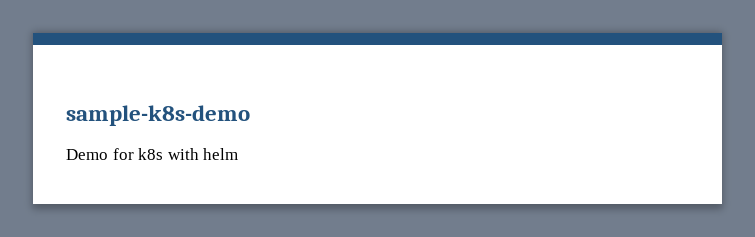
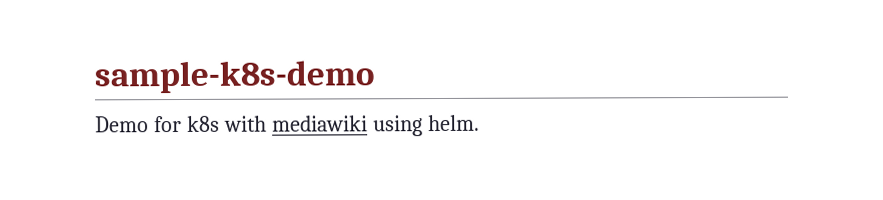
- Demo for k8s with helm
+ Demo for k8s with mediawiki using helm.

